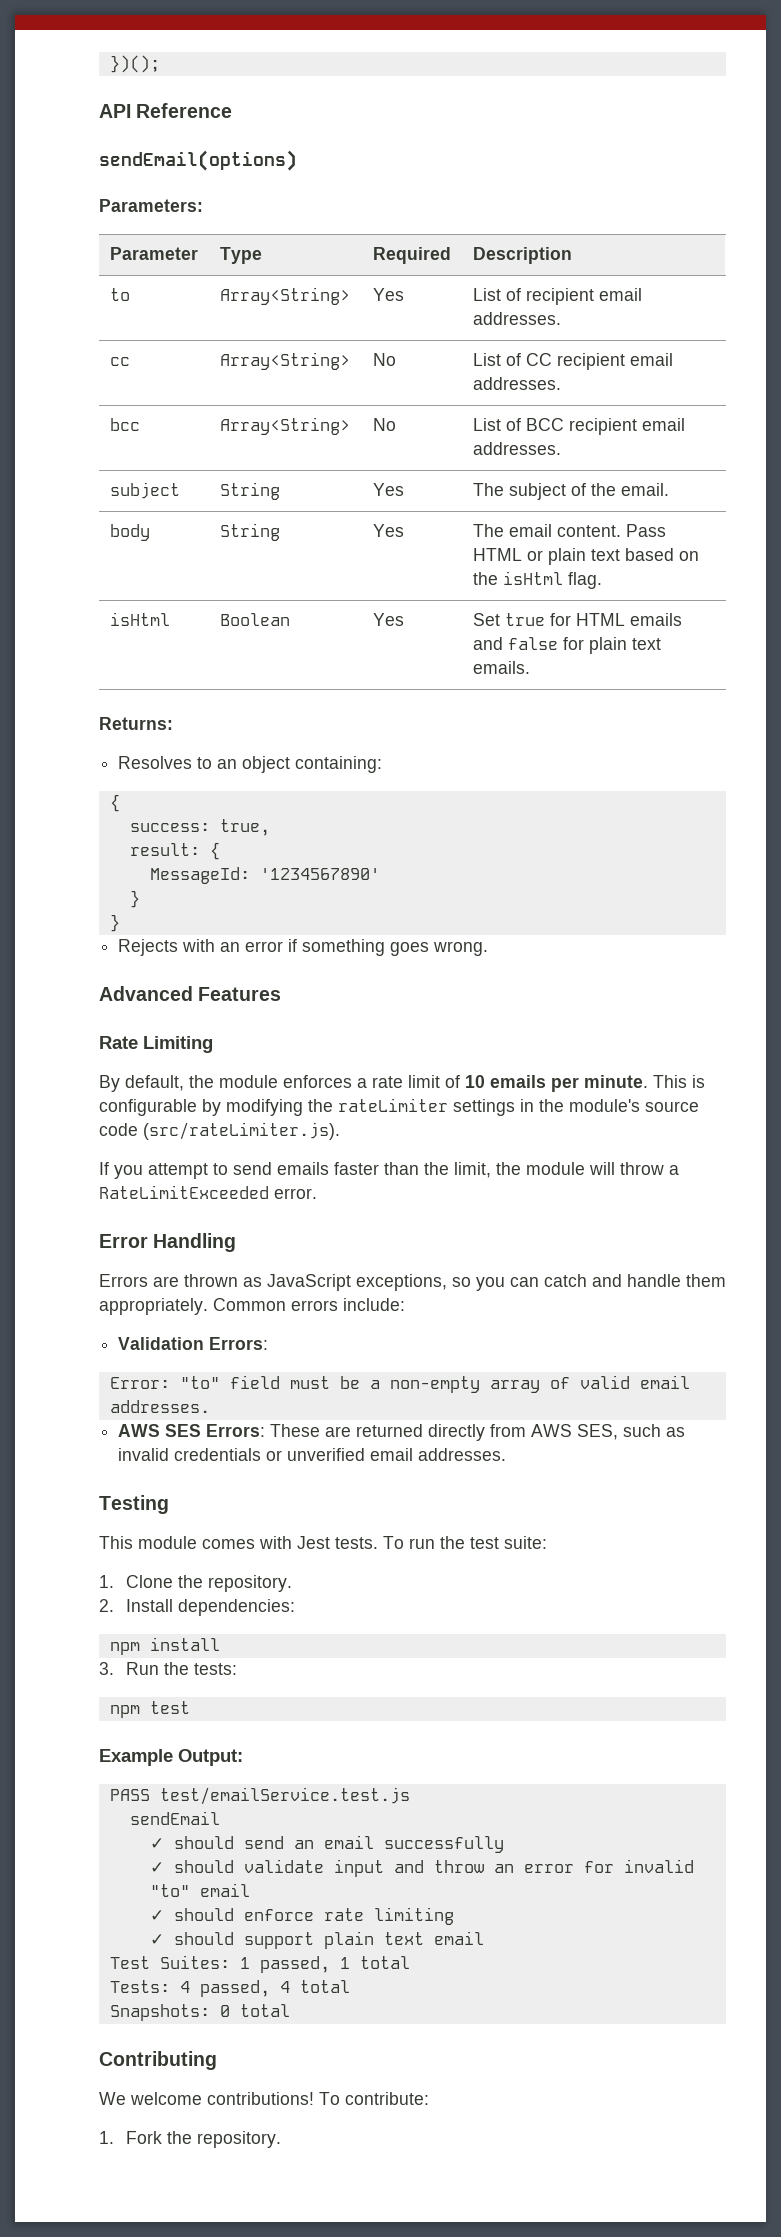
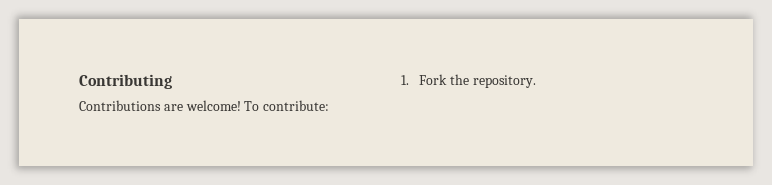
- })();
- API Reference
- sendEmail(options)
- Parameters:
- Parameter | Type | Required | Description
- to | Array<String> | Yes | List of recipient email addresses.
- cc | Array<String> | No | List of CC recipient email addresses.
- bcc | Array<String> | No | List of BCC recipient email addresses.
- subject | String | Yes | The subject of the email.
- body | String | Yes | The email content. Pass HTML or plain text based on the isHtml flag.
- isHtml | Boolean | Yes | Set true for HTML emails and false for plain text emails.
- Returns:
- Resolves to an object containing:
- {
- success: true,
- result: {
- MessageId: '1234567890'
- }
- }
- Rejects with an error if something goes wrong.
- Advanced Features
- Rate Limiting
- By default, the module enforces a rate limit of 10 emails per minute. This is configurable by modifying the rateLimiter settings in the module's source code (src/rateLimiter.js).
- If you attempt to send emails faster than the limit, the module will throw a RateLimitExceeded error.
- Error Handling
- Errors are thrown as JavaScript exceptions, so you can catch and handle them appropriately. Common errors include:
- Validation Errors:
- Error: "to" field must be a non-empty array of valid email addresses.
- AWS SES Errors: These are returned directly from AWS SES, such as invalid credentials or unverified email addresses.
- Testing
- This module comes with Jest tests. To run the test suite:
- 1. Clone the repository.
- 2. Install dependencies:
- npm install
- 3. Run the tests:
- npm test
- Example Output:
- PASS test/emailService.test.js
- sendEmail
- ✓ should send an email successfully
- ✓ should validate input and throw an error for invalid "to" email
- ✓ should enforce rate limiting
- ✓ should support plain text email
- Test Suites: 1 passed, 1 total
- Tests: 4 passed, 4 total
- Snapshots: 0 total
  Contributing
- We welcome contributions!
+ Contributions are welcome!

